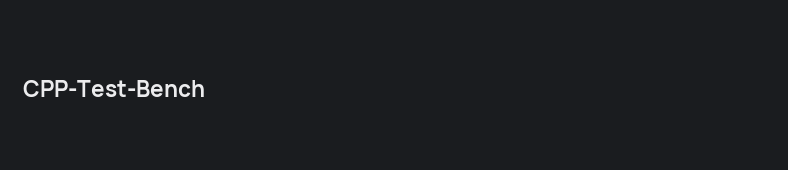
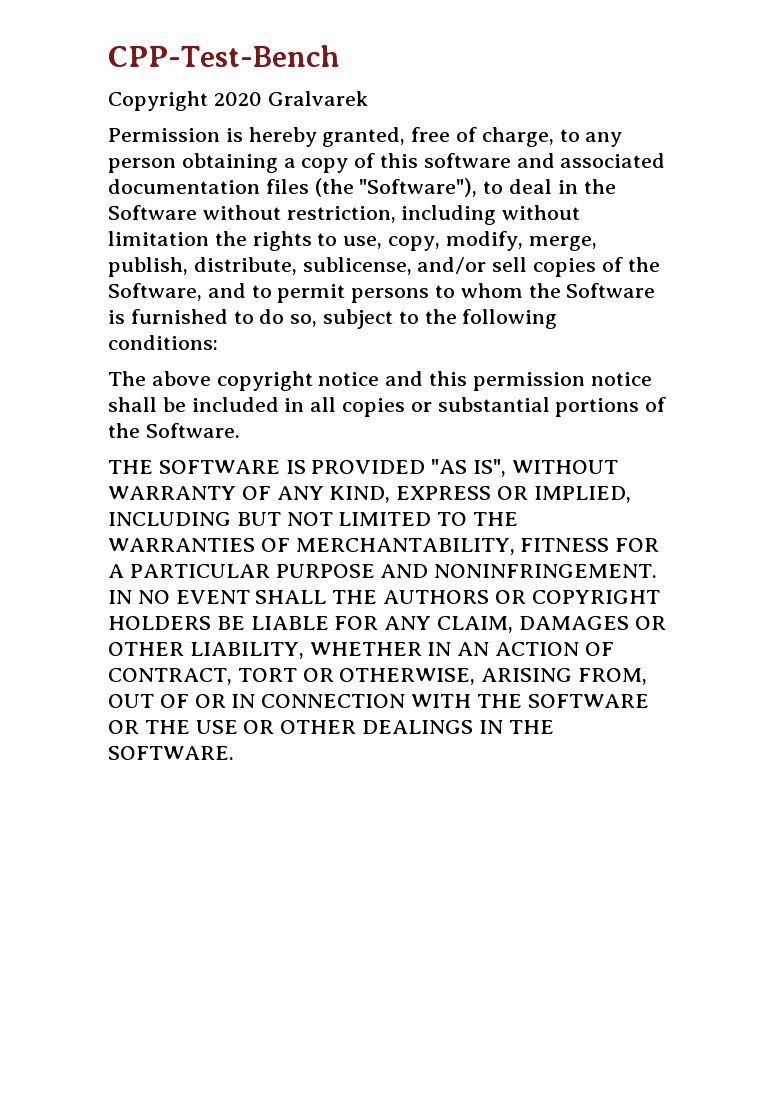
+ Copyright 2020 Gralvarek
+ Permission is hereby granted, free of charge, to any person obtaining a copy of this software and associated documentation files (the "Software"), to deal in the Software without restriction, including without limitation the rights to use, copy, modify, merge, publish, distribute, sublicense, and/or sell copies of the Software, and to permit persons to whom the Software is furnished to do so, subject to the following conditions:
+ The above copyright notice and this permission notice shall be included in all copies or substantial portions of the Software.
+ THE SOFTWARE IS PROVIDED "AS IS", WITHOUT WARRANTY OF ANY KIND, EXPRESS OR IMPLIED, INCLUDING BUT NOT LIMITED TO THE WARRANTIES OF MERCHANTABILITY, FITNESS FOR A PARTICULAR PURPOSE AND NONINFRINGEMENT. IN NO EVENT SHALL THE AUTHORS OR COPYRIGHT HOLDERS BE LIABLE FOR ANY CLAIM, DAMAGES OR OTHER LIABILITY, WHETHER IN AN ACTION OF CONTRACT, TORT OR OTHERWISE, ARISING FROM, OUT OF OR IN CONNECTION WITH THE SOFTWARE OR THE USE OR OTHER DEALINGS IN THE SOFTWARE.

